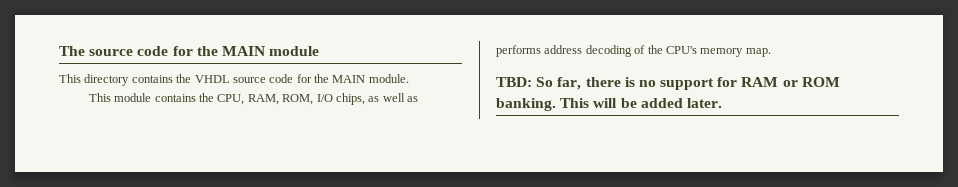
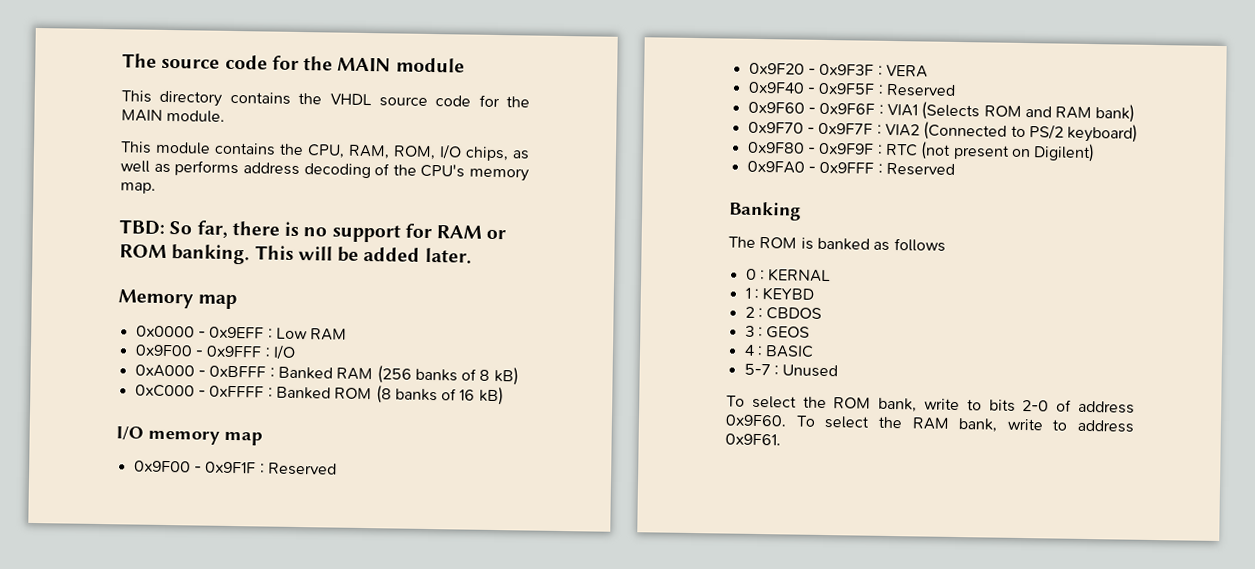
+ Memory map
+ 0x0000 - 0x9EFF : Low RAM
+ 0x9F00 - 0x9FFF : I/O
+ 0xA000 - 0xBFFF : Banked RAM (256 banks of 8 kB)
+ 0xC000 - 0xFFFF : Banked ROM (8 banks of 16 kB)
+ I/O memory map
+ 0x9F00 - 0x9F1F : Reserved
+ 0x9F20 - 0x9F3F : VERA
+ 0x9F40 - 0x9F5F : Reserved
+ 0x9F60 - 0x9F6F : VIA1 (Selects ROM and RAM bank)
+ 0x9F70 - 0x9F7F : VIA2 (Connected to PS/2 keyboard)
+ 0x9F80 - 0x9F9F : RTC (not present on Digilent)
+ 0x9FA0 - 0x9FFF : Reserved
+ Banking
+ The ROM is banked as follows
+ 0 : KERNAL
+ 1 : KEYBD
+ 2 : CBDOS
+ 3 : GEOS
+ 4 : BASIC
+ 5-7 : Unused
+ To select the ROM bank, write to bits 2-0 of address 0x9F60. To select the RAM bank, write to address 0x9F61.

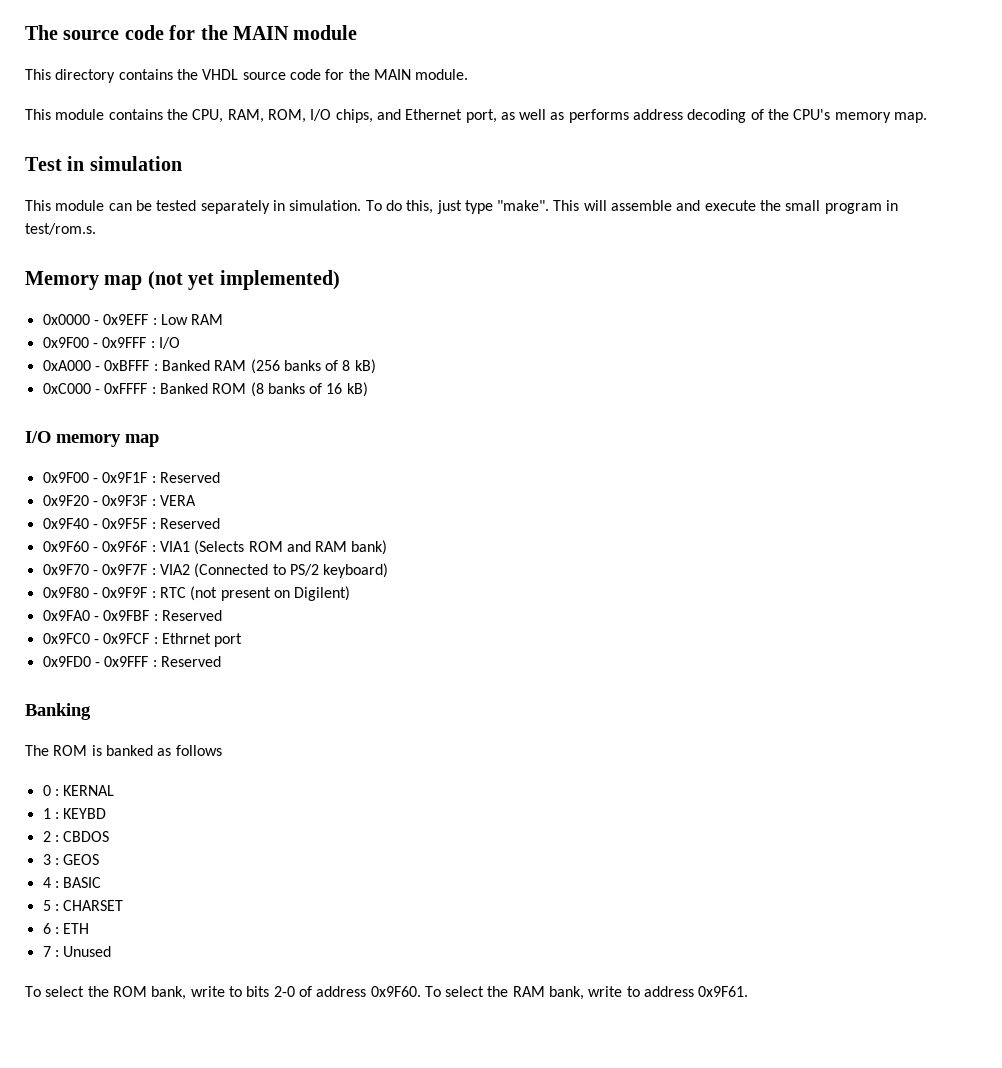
- This module contains the CPU, RAM, ROM, I/O chips, as well as performs address decoding of the CPU's memory map.
+ This module contains the CPU, RAM, ROM, I/O chips, and Ethernet port, as well as performs address decoding of the CPU's memory map.
- TBD: So far, there is no support for RAM or ROM banking. This will be added later.
+ Test in simulation
+ This module can be tested separately in simulation. To do this, just type "make". This will assemble and execute the small program in test/rom.s.
- Memory map
+ Memory map (not yet implemented)
- 0x9FA0 - 0x9FFF : Reserved
+ 0x9FA0 - 0x9FBF : Reserved
+ 0x9FC0 - 0x9FCF : Ethrnet port
+ 0x9FD0 - 0x9FFF : Reserved
- 5-7 : Unused
+ 5 : CHARSET
+ 6 : ETH
+ 7 : Unused

